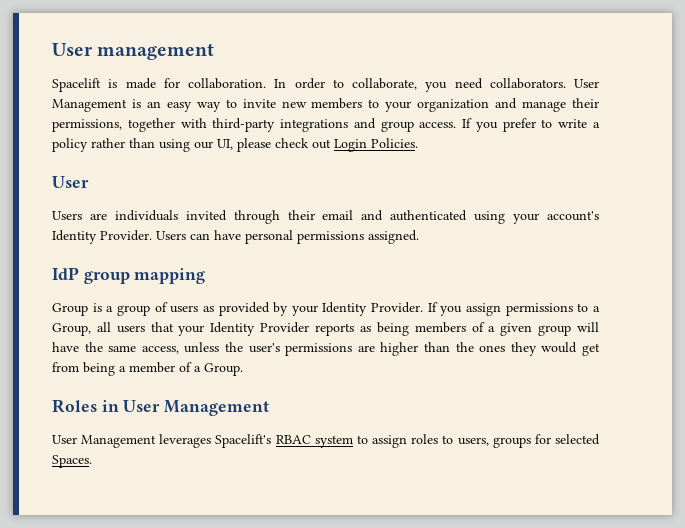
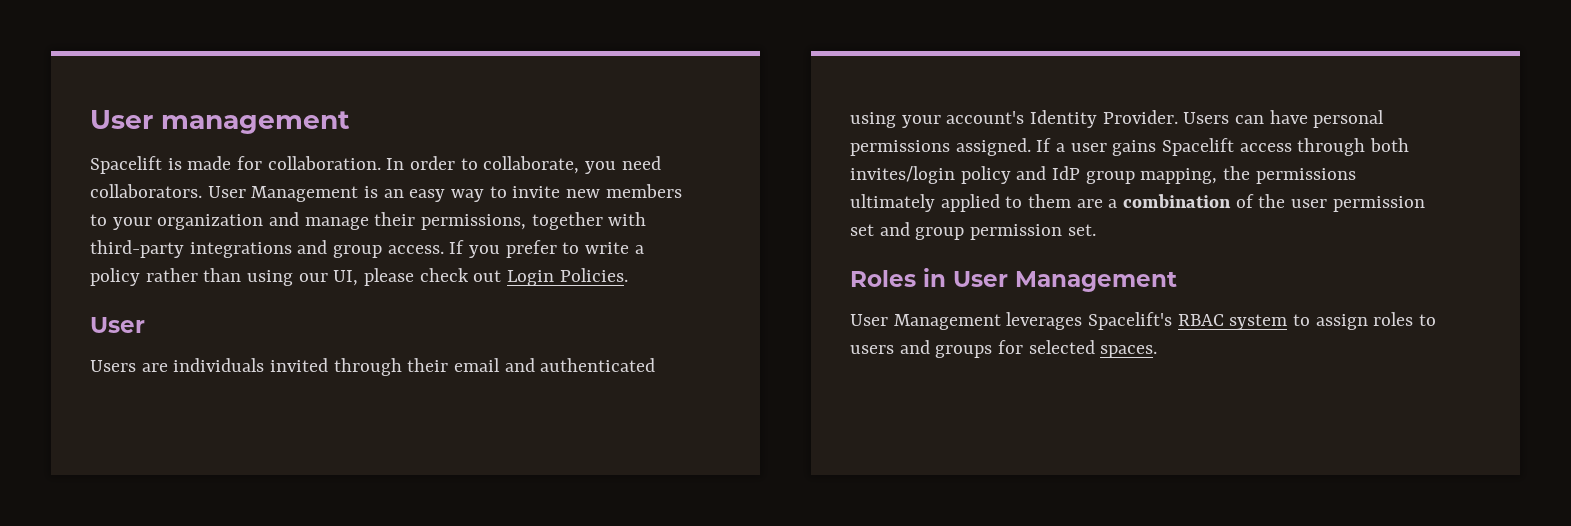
- Users can have personal permissions assigned.
- IdP group mapping
- Group is a group of users as provided by your Identity Provider. If you assign permissions to a Group, all users that your Identity Provider reports as being members of a given group will have the same access, unless the user's permissions are higher than the ones they would get from being a member of a Group.
+ Users can have personal permissions assigned. If a user gains Spacelift access through both invites/login policy and IdP group mapping, the permissions ultimately applied to them are a combination of the user permission set and group permission set.
- User Management leverages Spacelift's RBAC system to assign roles to users, groups for selected Spaces.
+ User Management leverages Spacelift's RBAC system to assign roles to users and groups for selected spaces.

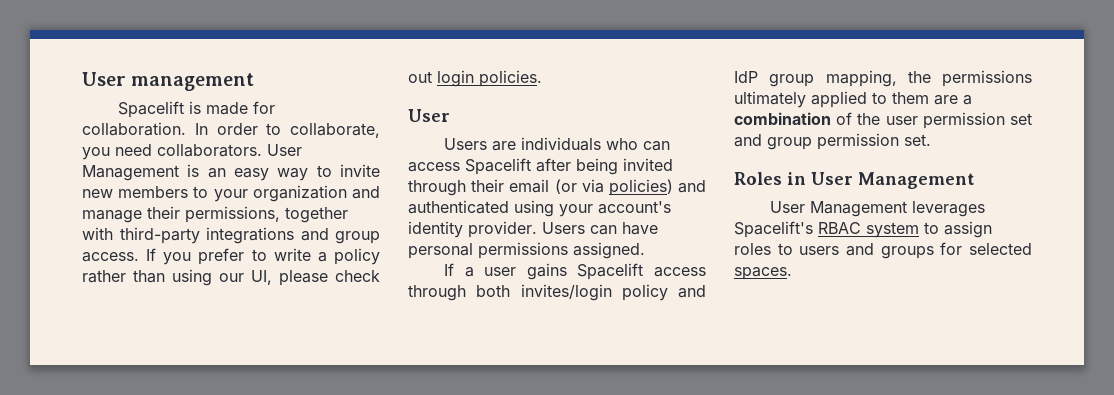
- If you prefer to write a policy rather than using our UI, please check out Login Policies.
+ If you prefer to write a policy rather than using our UI, please check out login policies.
- Users are individuals invited through their email and authenticated using your account's Identity Provider.
+ Users are individuals who can access Spacelift after being invited through their email (or via policies) and authenticated using your account's identity provider.
- Users can have personal permissions assigned. If a user gains Spacelift access through both invites/login policy and IdP group mapping, the permissions ultimately applied to them are a combination of the user permission set and group permission set.
+ Users can have personal permissions assigned.
+ If a user gains Spacelift access through both invites/login policy and IdP group mapping, the permissions ultimately applied to them are a combination of the user permission set and group permission set.

